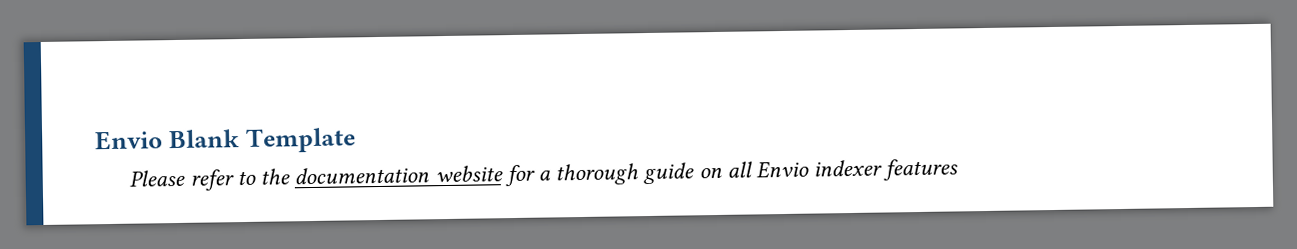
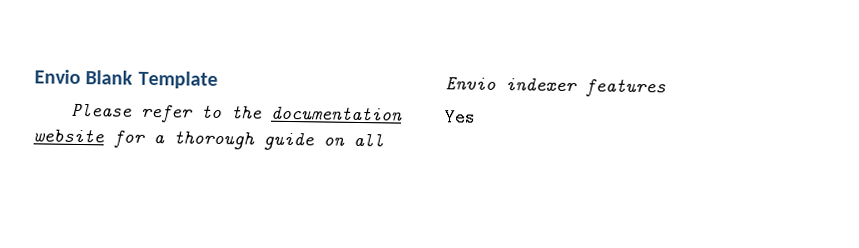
+ Yes

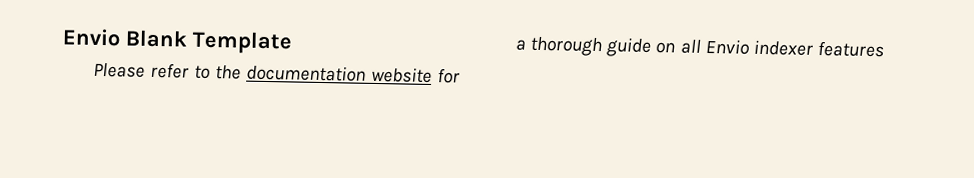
- Yes

